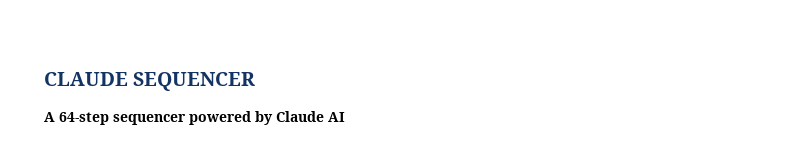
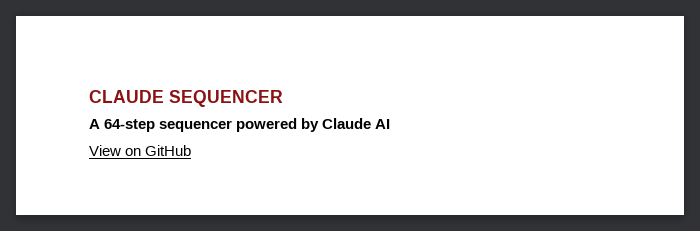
+ View on GitHub

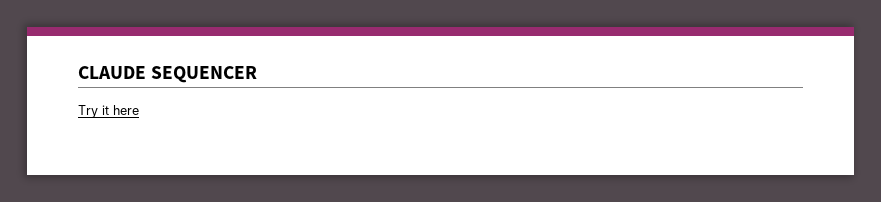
- A 64-step sequencer powered by Claude AI
- View on GitHub
+ Try it here

